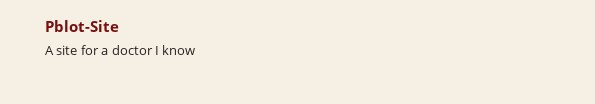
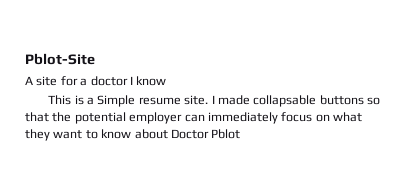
+ This is a Simple resume site. I made collapsable buttons so that the potential employer can immediately focus on what they want to know about Doctor Pblot

